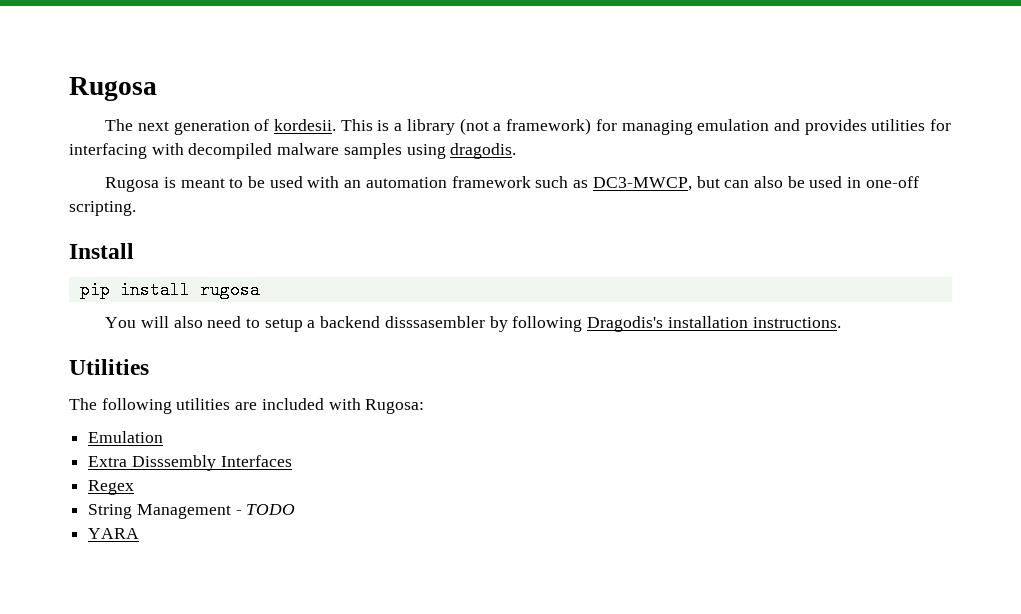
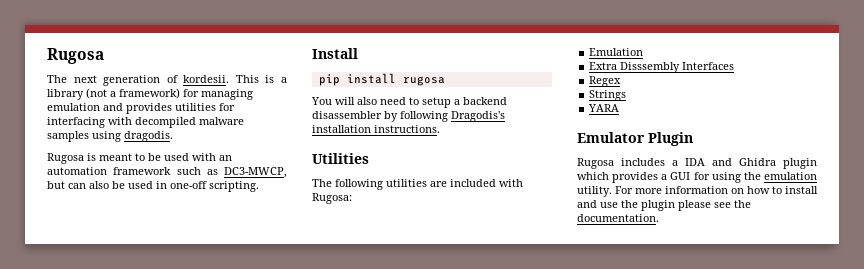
- You will also need to setup a backend disssasembler by following Dragodis's installation instructions.
+ You will also need to setup a backend disassembler by following Dragodis's installation instructions.
- String Management - TODO
+ Strings
  YARA
+ Emulator Plugin
+ Rugosa includes a IDA and Ghidra plugin which provides a GUI for using the emulation utility. For more information on how to install and use the plugin please see the documentation.

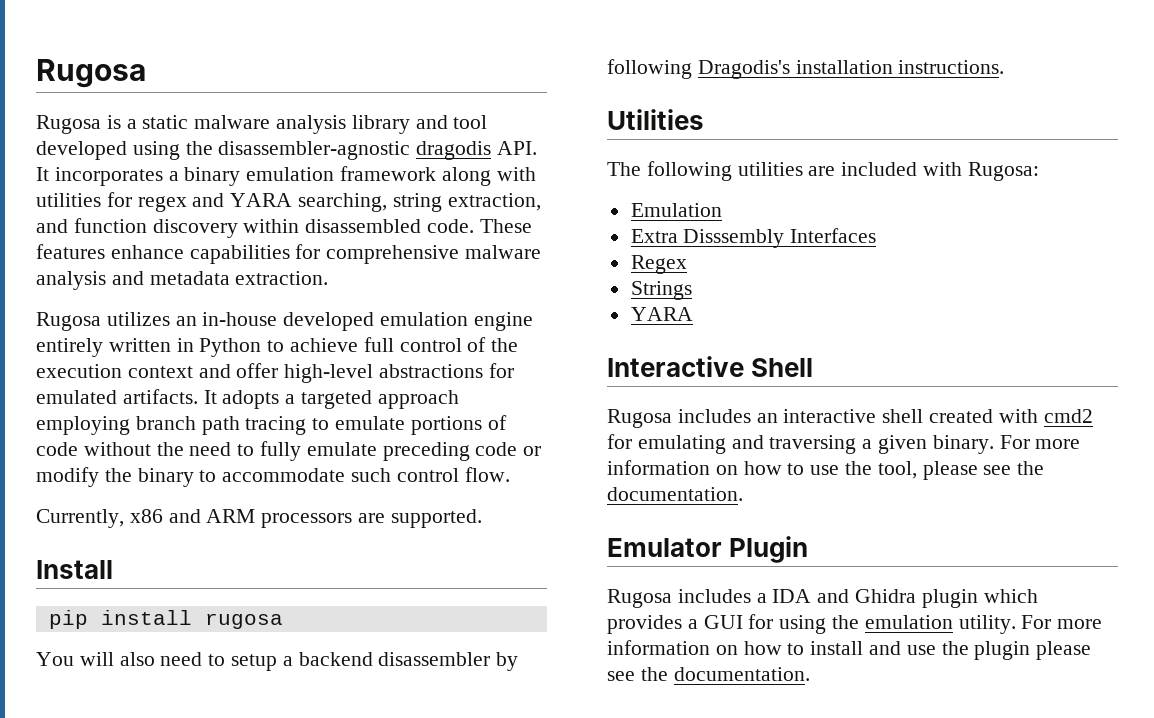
- The next generation of kordesii. This is a library (not a framework) for managing emulation and provides utilities for interfacing with decompiled malware samples using dragodis.
- Rugosa is meant to be used with an automation framework such as DC3-MWCP, but can also be used in one-off scripting.
+ Rugosa is a static malware analysis library and tool developed using the disassembler-agnostic dragodis API. It incorporates a binary emulation framework along with utilities for regex and YARA searching, string extraction, and function discovery within disassembled code. These features enhance capabilities for comprehensive malware analysis and metadata extraction.
+ Rugosa utilizes an in-house developed emulation engine entirely written in Python to achieve full control of the execution context and offer high-level abstractions for emulated artifacts. It adopts a targeted approach employing branch path tracing to emulate portions of code without the need to fully emulate preceding code or modify the binary to accommodate such control flow.
+ Currently, x86 and ARM processors are supported.
+ Interactive Shell
+ Rugosa includes an interactive shell created with cmd2 for emulating and traversing a given binary. For more information on how to use the tool, please see the documentation.

